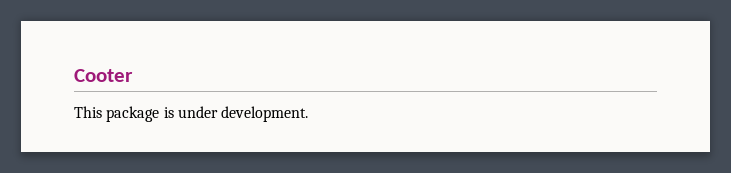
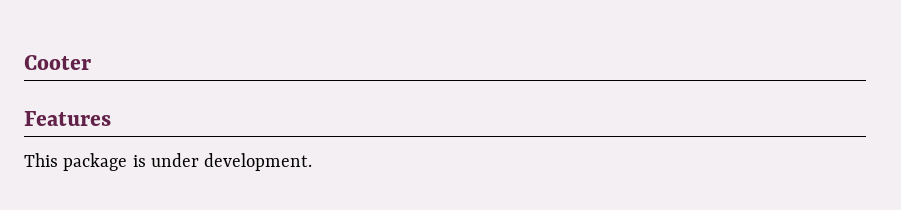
+ Features

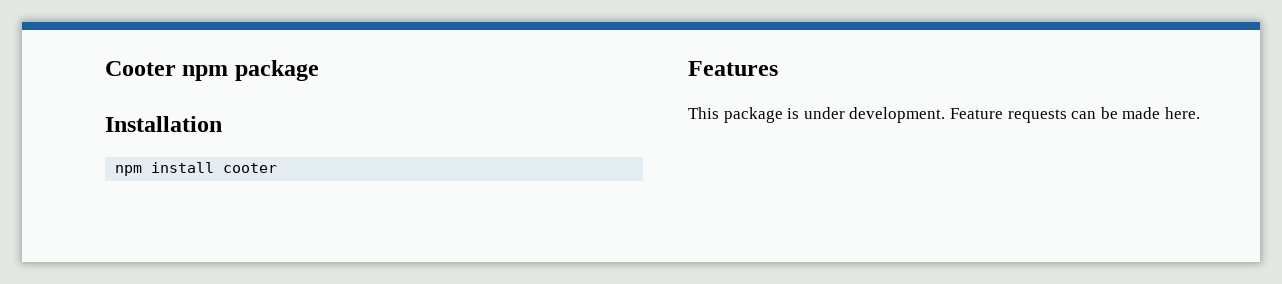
- Cooter
+ Cooter npm package
+ Installation
+ npm install cooter
+ Feature requests can be made here.

